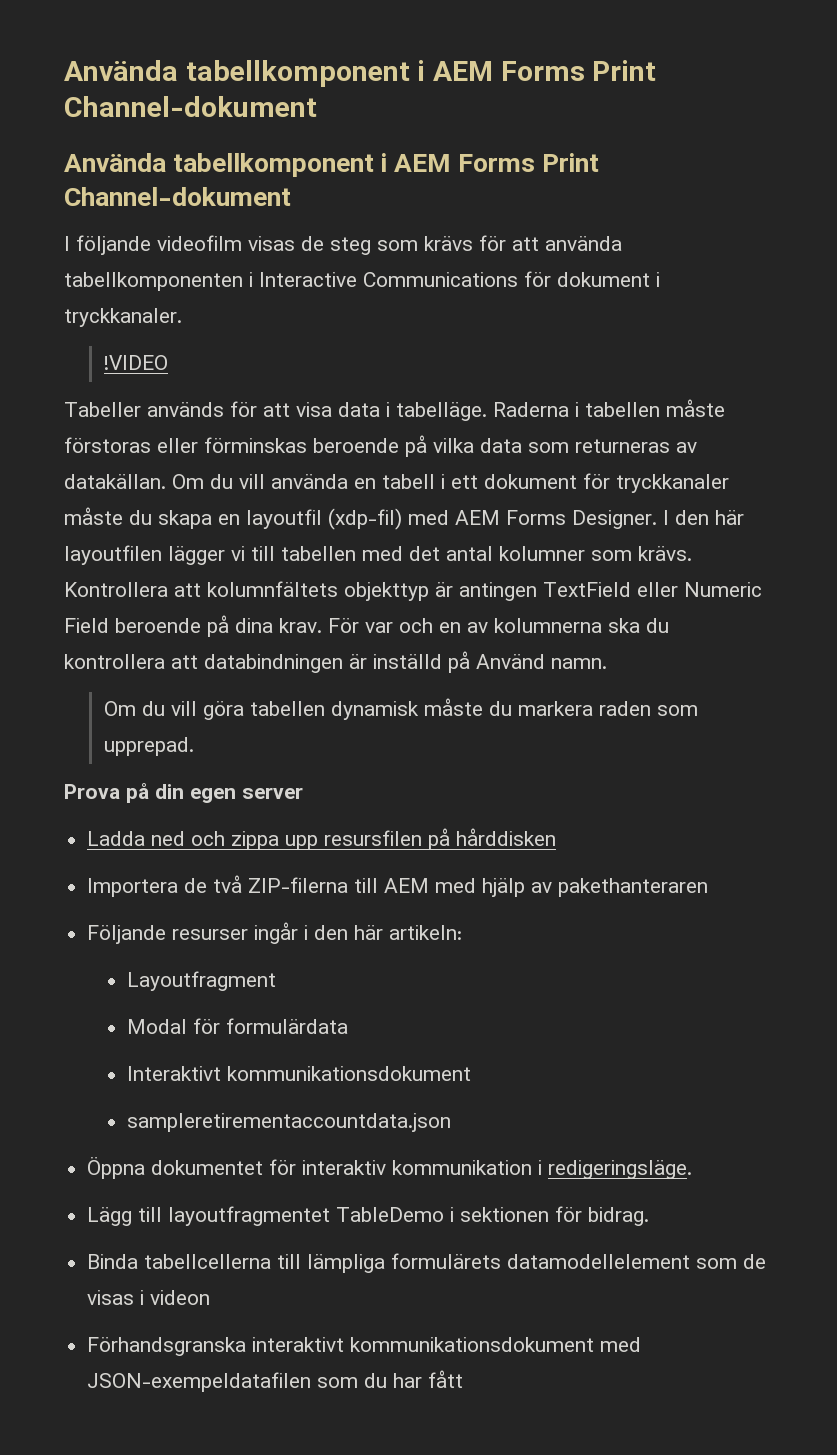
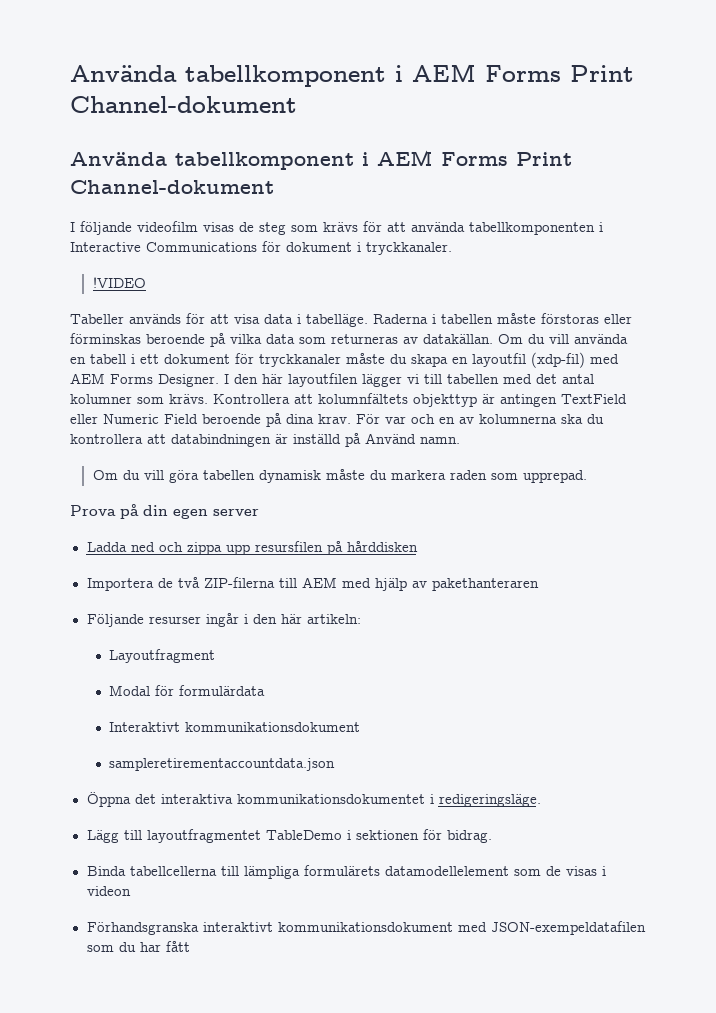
- Öppna dokumentet för interaktiv kommunikation i redigeringsläge.
+ Öppna det interaktiva kommunikationsdokumentet i redigeringsläge.

